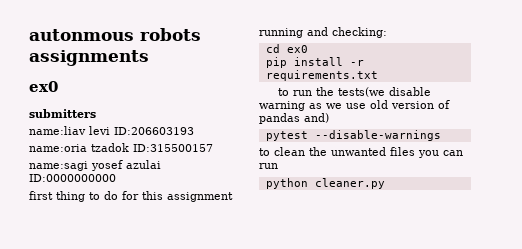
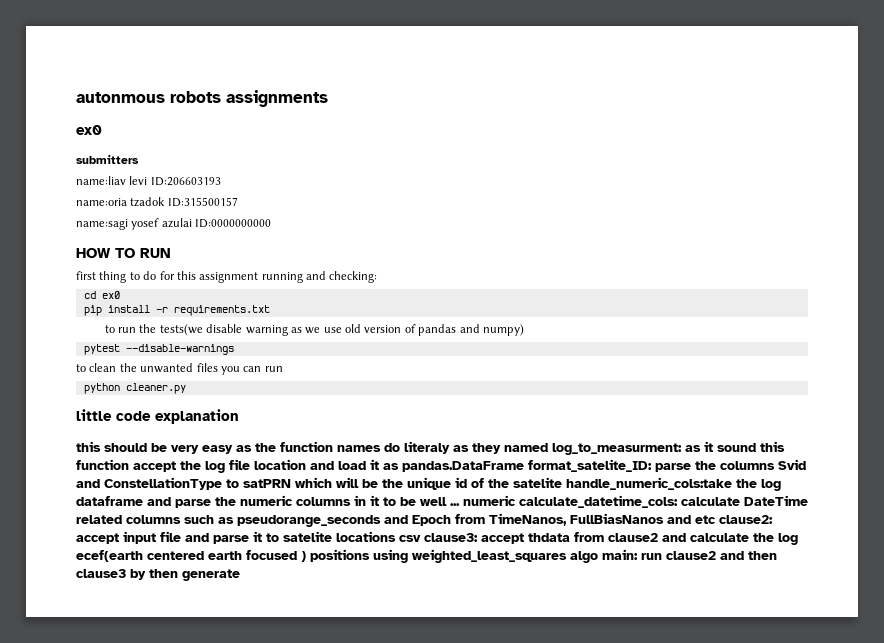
+ HOW TO RUN
- to run the tests(we disable warning as we use old version of pandas and)
+ to run the tests(we disable warning as we use old version of pandas and numpy)
+ little code explanation
+ this should be very easy as the function names do literaly as they named log_to_measurment: as it sound this function accept the log file location and load it as pandas.DataFrame format_satelite_ID: parse the columns Svid and ConstellationType to satPRN which will be the unique id of the satelite handle_numeric_cols:take the log dataframe and parse the numeric columns in it to be well ... numeric calculate_datetime_cols: calculate DateTime related columns such as pseudorange_seconds and Epoch from TimeNanos, FullBiasNanos and etc clause2: accept input file and parse it to satelite locations csv clause3: accept thdata from clause2 and calculate the log ecef(earth centered earth focused ) positions using weighted_least_squares algo main: run clause2 and then clause3 by then generate

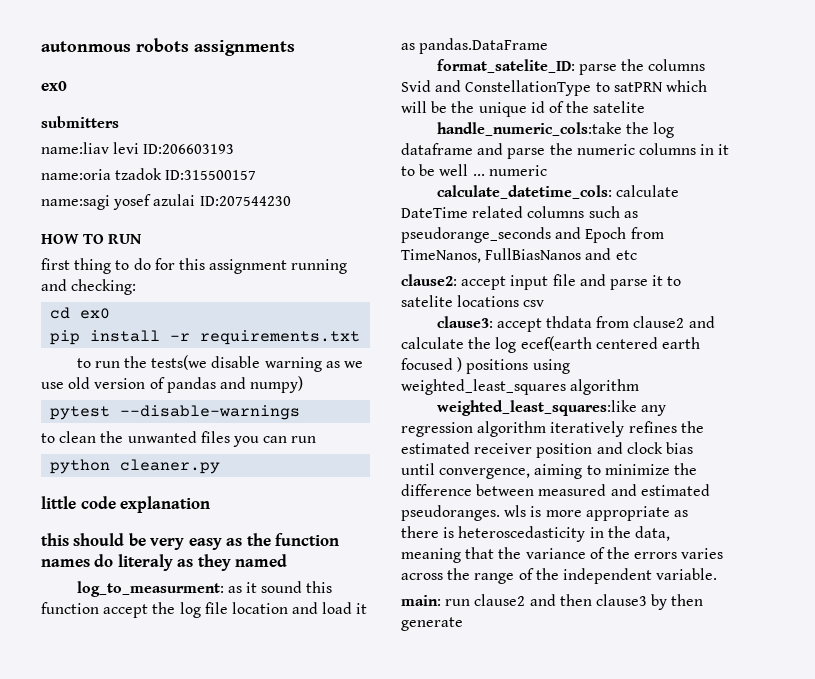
- name:sagi yosef azulai ID:0000000000
+ name:sagi yosef azulai ID:207544230
- this should be very easy as the function names do literaly as they named log_to_measurment:
+ this should be very easy as the function names do literaly as they named
+ log_to_measurment:
- as it sound this function accept the log file location and load it as pandas.DataFrame format_satelite_ID:
+ as it sound this function accept the log file location and load it as pandas.DataFrame
+ format_satelite_ID:
- parse the columns Svid and ConstellationType to satPRN which will be the unique id of the satelite handle_numeric_cols:take the log dataframe and parse the numeric columns in it to be well ... numeric calculate_datetime_cols:
+ parse the columns Svid and ConstellationType to satPRN which will be the unique id of the satelite
+ handle_numeric_cols:take the log dataframe and parse the numeric columns in it to be well ... numeric
+ calculate_datetime_cols:
- calculate DateTime related columns such as pseudorange_seconds and Epoch from TimeNanos, FullBiasNanos and etc clause2:
+ calculate DateTime related columns such as pseudorange_seconds and Epoch from TimeNanos, FullBiasNanos and etc
+ clause2:
- accept input file and parse it to satelite locations csv clause3:
+ accept input file and parse it to satelite locations csv
+ clause3:
- accept thdata from clause2 and calculate the log ecef(earth centered earth focused ) positions using weighted_least_squares algo main:
+ accept thdata from clause2 and calculate the log ecef(earth centered earth focused ) positions using weighted_least_squares algorithm
+ weighted_least_squares:like any regression algorithm iteratively refines the estimated receiver position and clock bias until convergence, aiming to minimize the difference between measured and estimated pseudoranges. wls is more appropriate as there is heteroscedasticity in the data, meaning that the variance of the errors varies across the range of the independent variable.
+ main:

